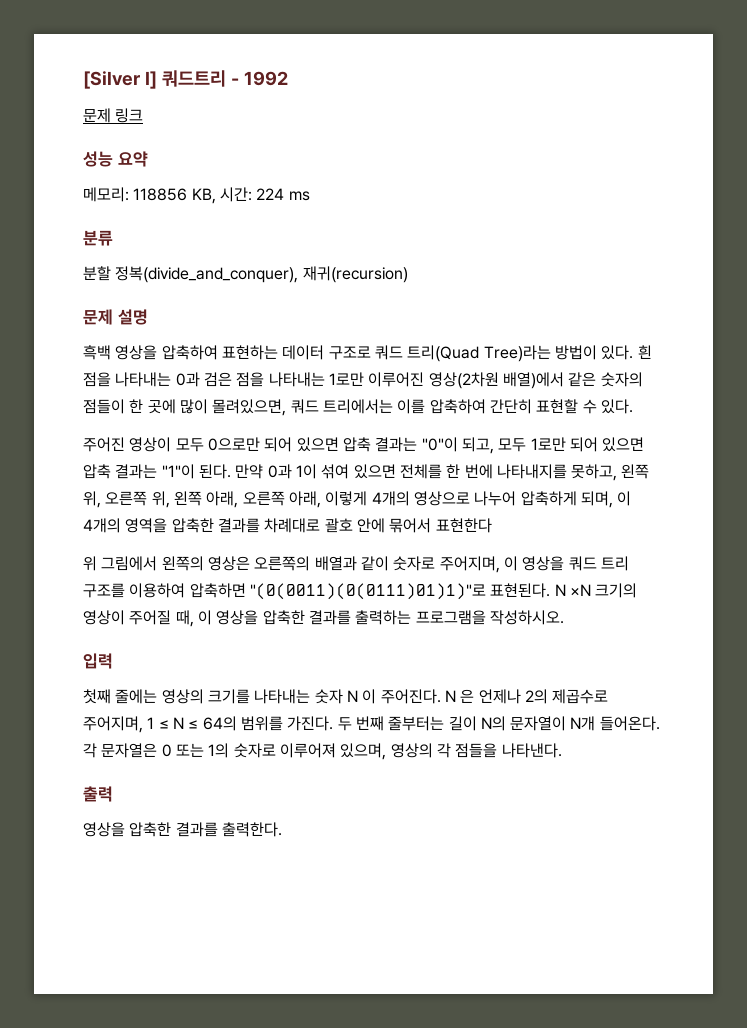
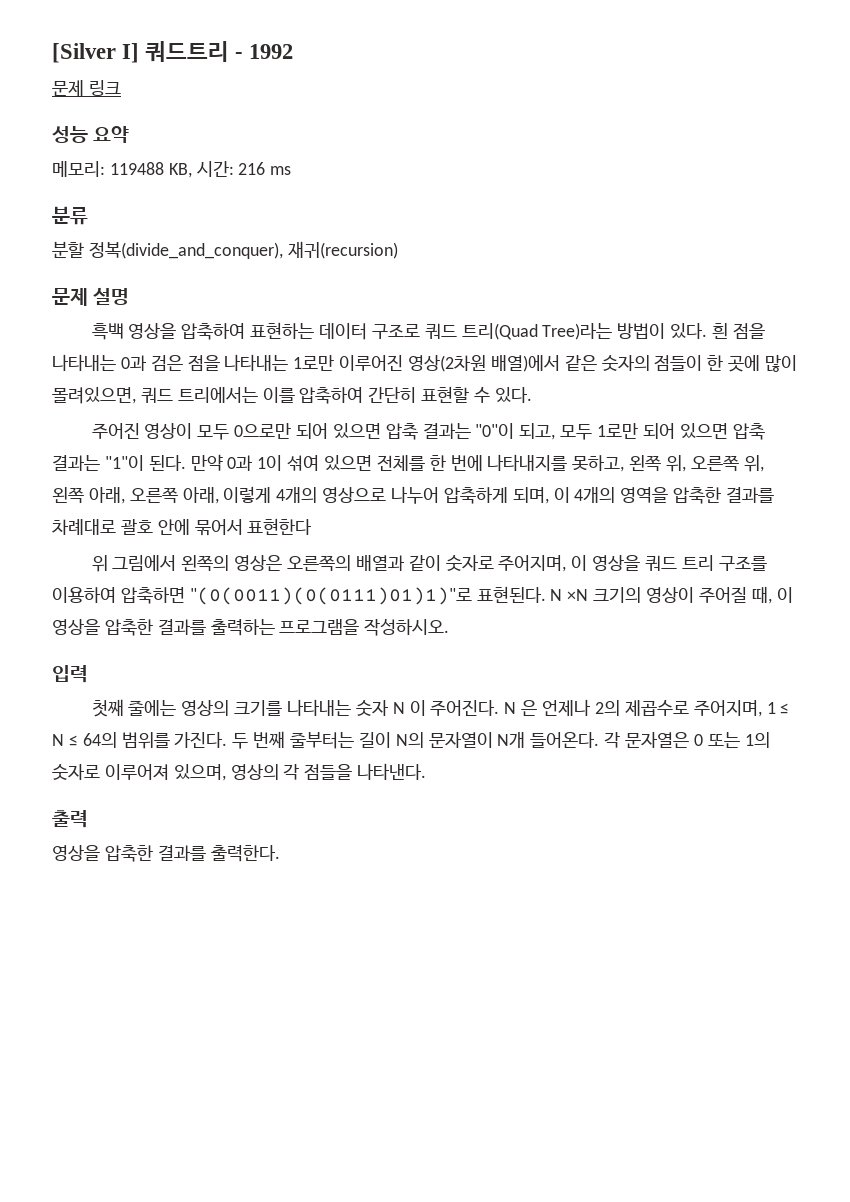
- 메모리: 118856 KB, 시간: 224 ms
+ 메모리: 119488 KB, 시간: 216 ms

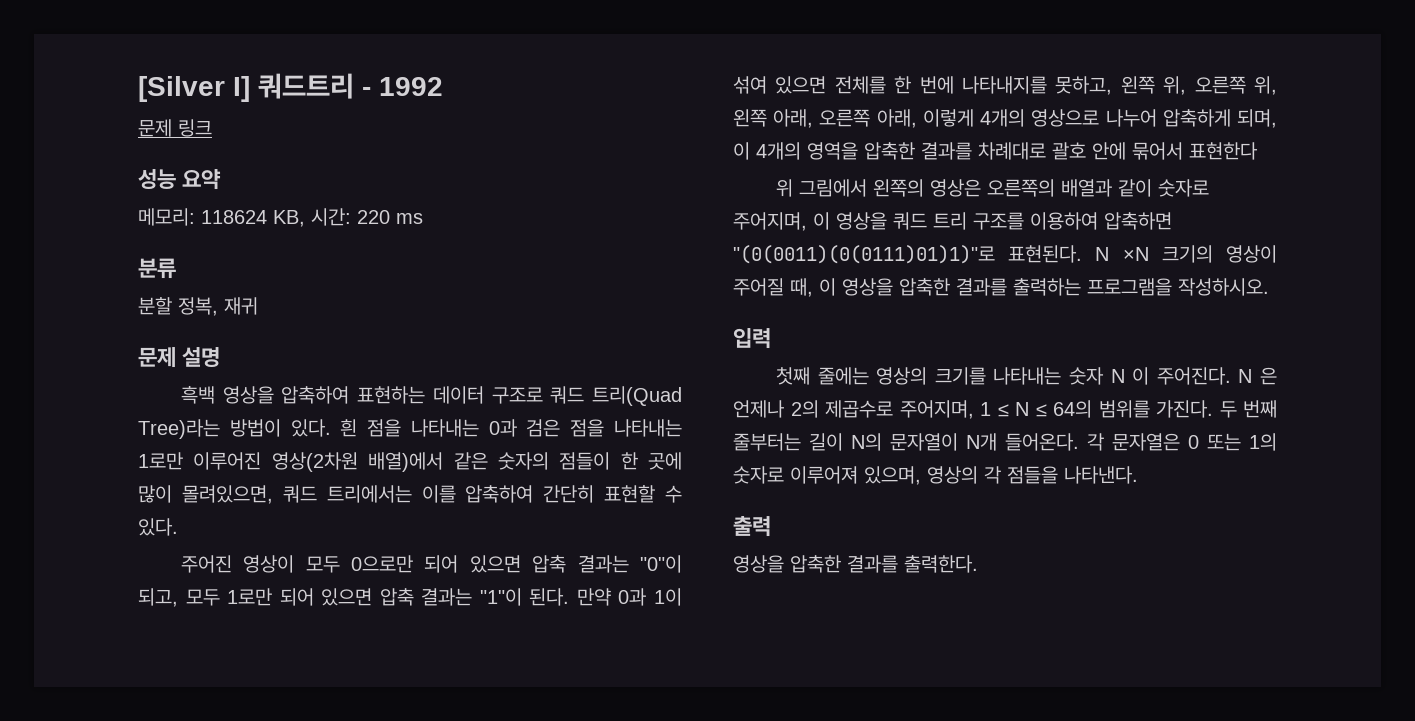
- 메모리: 119488 KB, 시간: 216 ms
+ 메모리: 118624 KB, 시간: 220 ms
- 분할 정복(divide_and_conquer), 재귀(recursion)
+ 분할 정복, 재귀

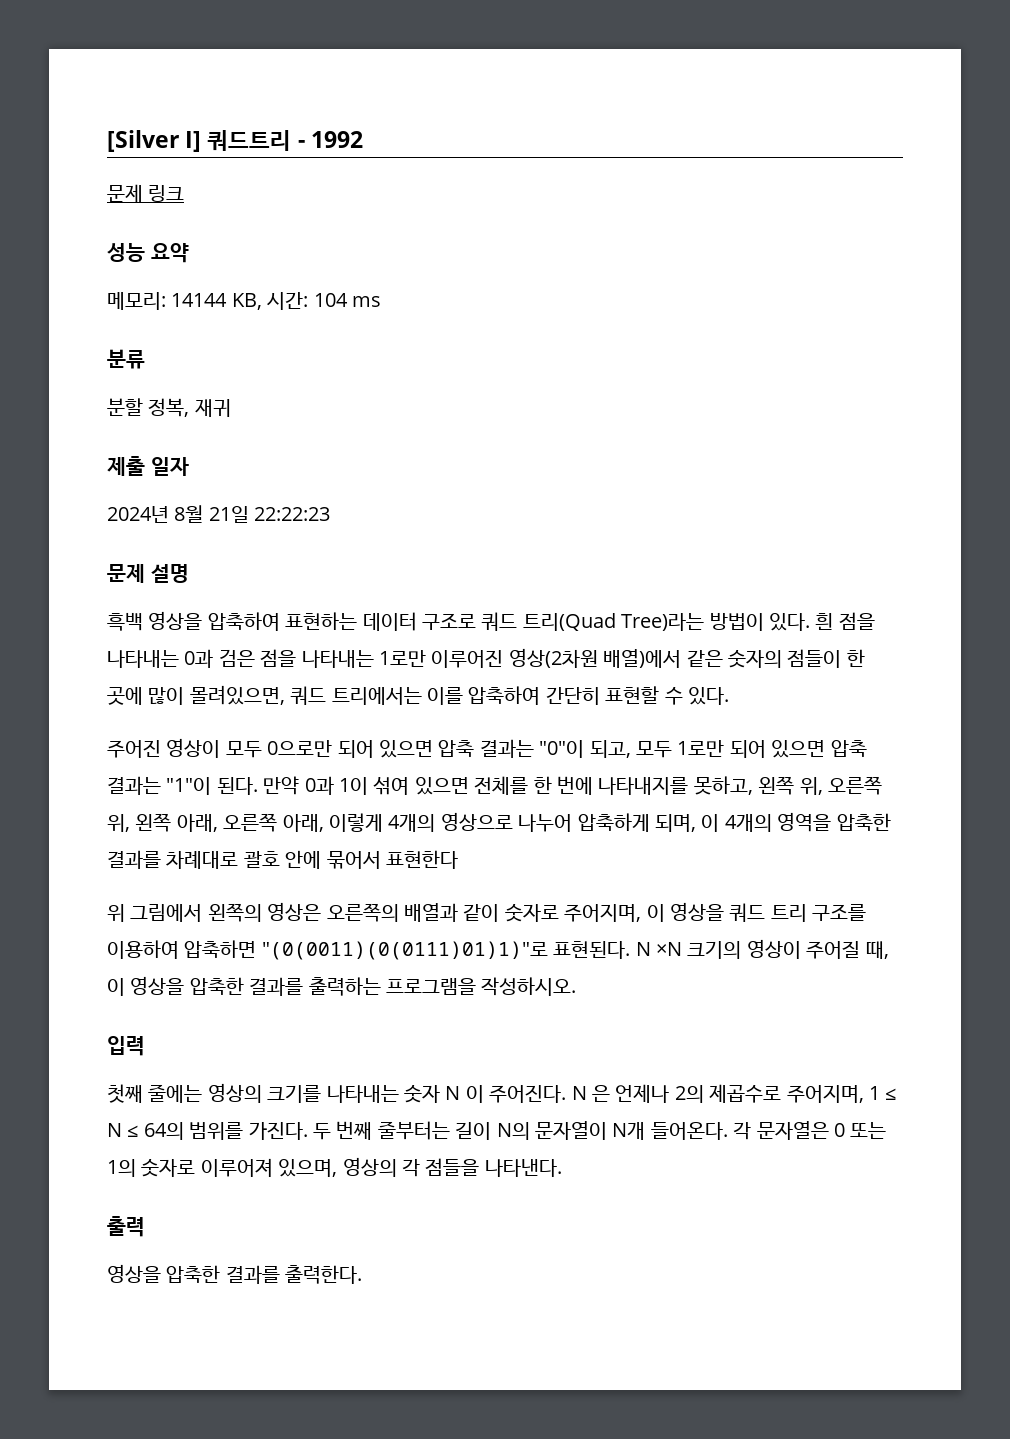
- 메모리: 118624 KB, 시간: 220 ms
+ 메모리: 14144 KB, 시간: 104 ms
+ 제출 일자
+ 2024년 8월 21일 22:22:23

